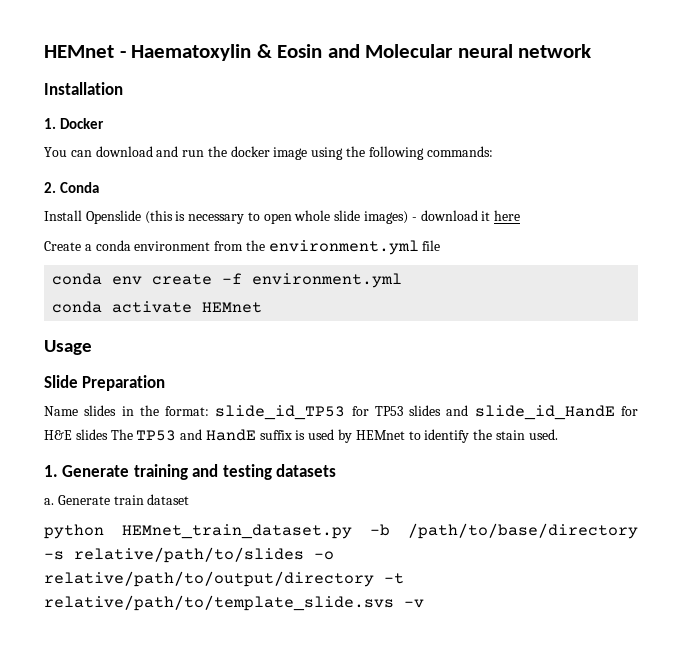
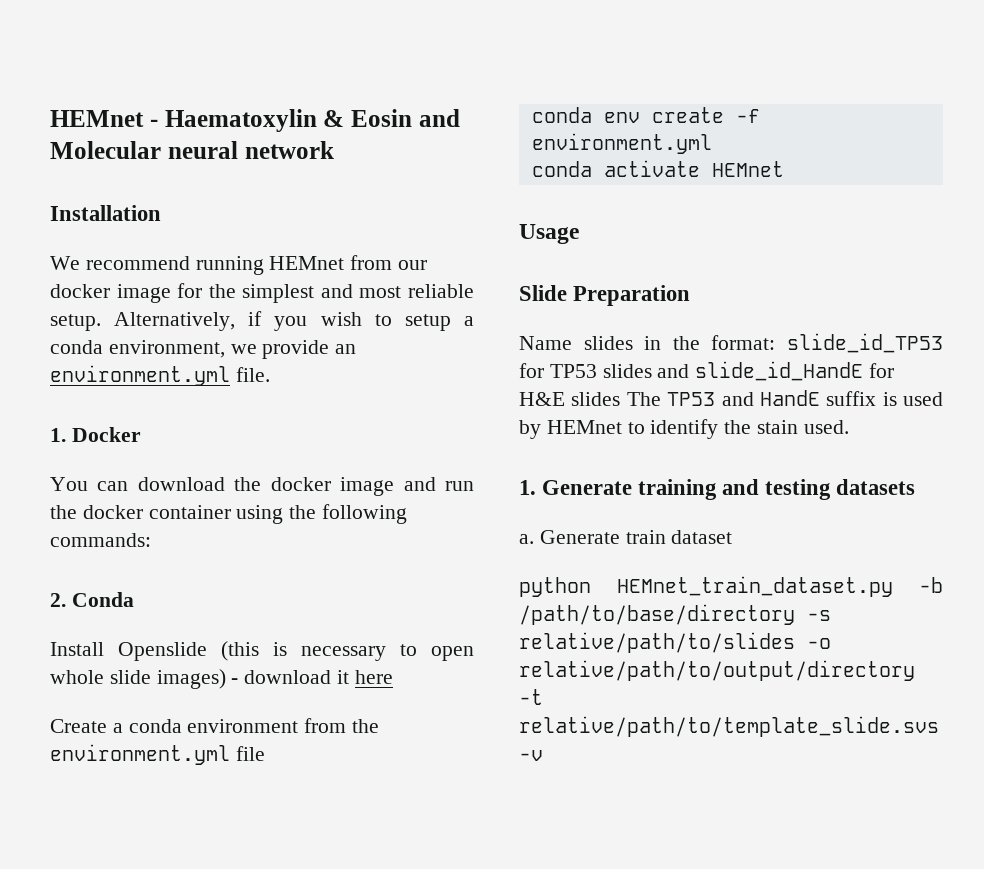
+ We recommend running HEMnet from our docker image for the simplest and most reliable setup. Alternatively, if you wish to setup a conda environment, we provide an environment.yml file.
- You can download and run the docker image using the following commands:
+ You can download the docker image and run the docker container using the following commands:

